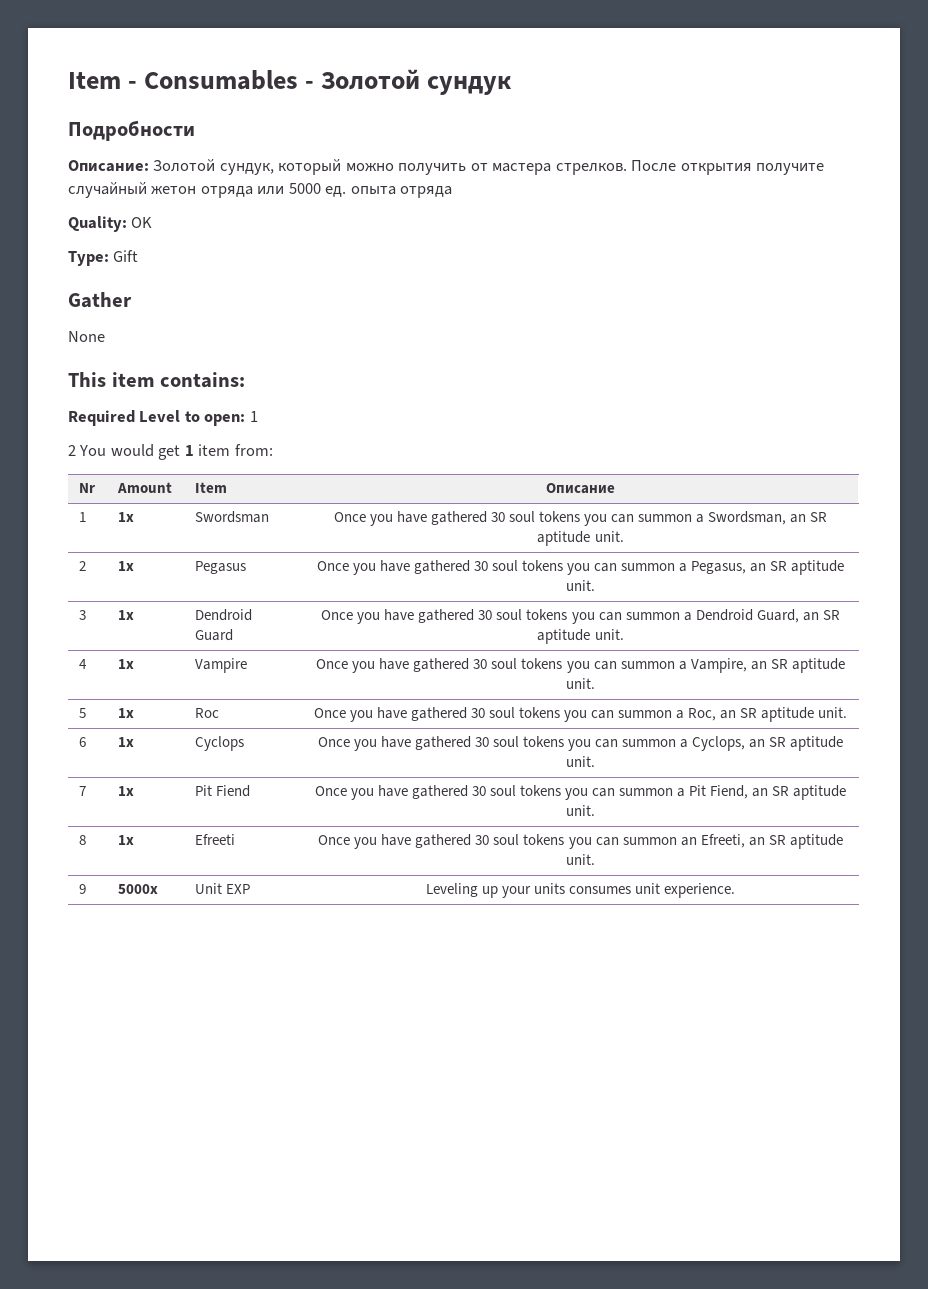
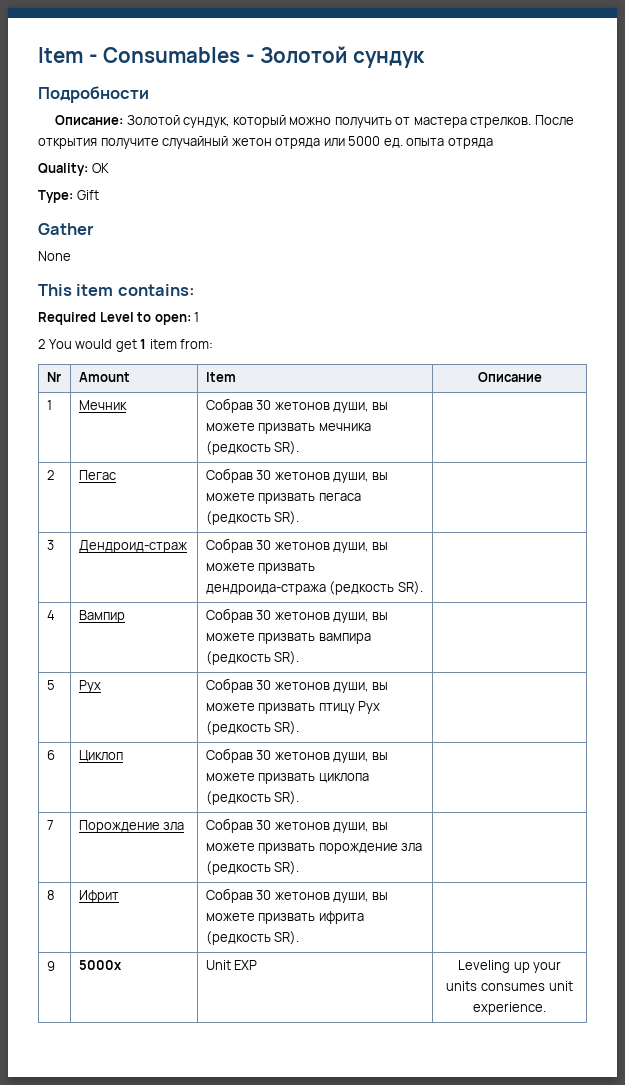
- 1 | 1x | Swordsman | Once you have gathered 30 soul tokens you can summon a Swordsman, an SR aptitude unit.
- 2 | 1x | Pegasus | Once you have gathered 30 soul tokens you can summon a Pegasus, an SR aptitude unit.
- 3 | 1x | Dendroid Guard | Once you have gathered 30 soul tokens you can summon a Dendroid Guard, an SR aptitude unit.
- 4 | 1x | Vampire | Once you have gathered 30 soul tokens you can summon a Vampire, an SR aptitude unit.
- 5 | 1x | Roc | Once you have gathered 30 soul tokens you can summon a Roc, an SR aptitude unit.
- 6 | 1x | Cyclops | Once you have gathered 30 soul tokens you can summon a Cyclops, an SR aptitude unit.
- 7 | 1x | Pit Fiend | Once you have gathered 30 soul tokens you can summon a Pit Fiend, an SR aptitude unit.
- 8 | 1x | Efreeti | Once you have gathered 30 soul tokens you can summon an Efreeti, an SR aptitude unit.
+ 1 | Мечник | Собрав 30 жетонов души, вы можете призвать мечника (редкость SR). |
+ 2 | Пегас | Собрав 30 жетонов души, вы можете призвать пегаса (редкость SR). |
+ 3 | Дендроид-страж | Собрав 30 жетонов души, вы можете призвать дендроида-стража (редкость SR). |
+ 4 | Вампир | Собрав 30 жетонов души, вы можете призвать вампира (редкость SR). |
+ 5 | Рух | Собрав 30 жетонов души, вы можете призвать птицу Рух (редкость SR). |
+ 6 | Циклоп | Собрав 30 жетонов души, вы можете призвать циклопа (редкость SR). |
+ 7 | Порождение зла | Собрав 30 жетонов души, вы можете призвать порождение зла (редкость SR). |
+ 8 | Ифрит | Собрав 30 жетонов души, вы можете призвать ифрита (редкость SR). |

